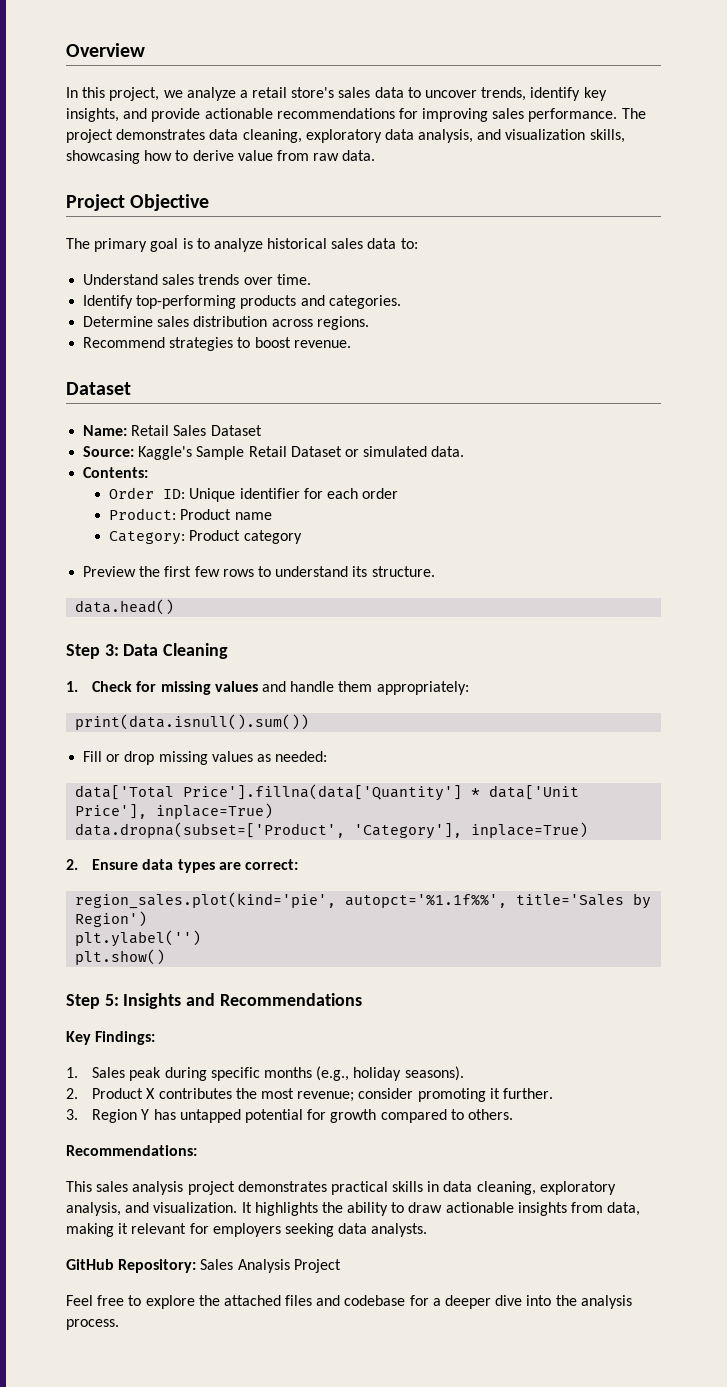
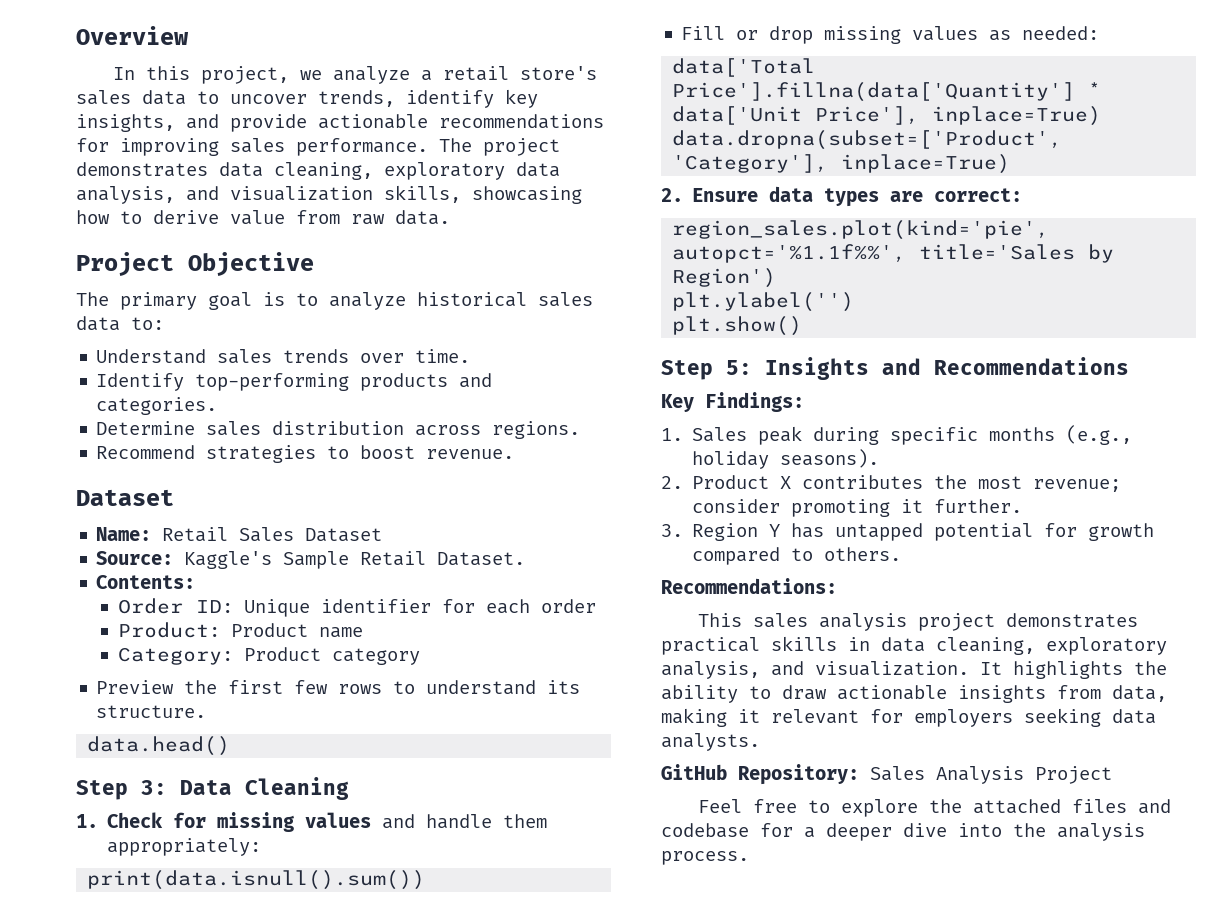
- Source: Kaggle's Sample Retail Dataset or simulated data.
+ Source: Kaggle's Sample Retail Dataset.

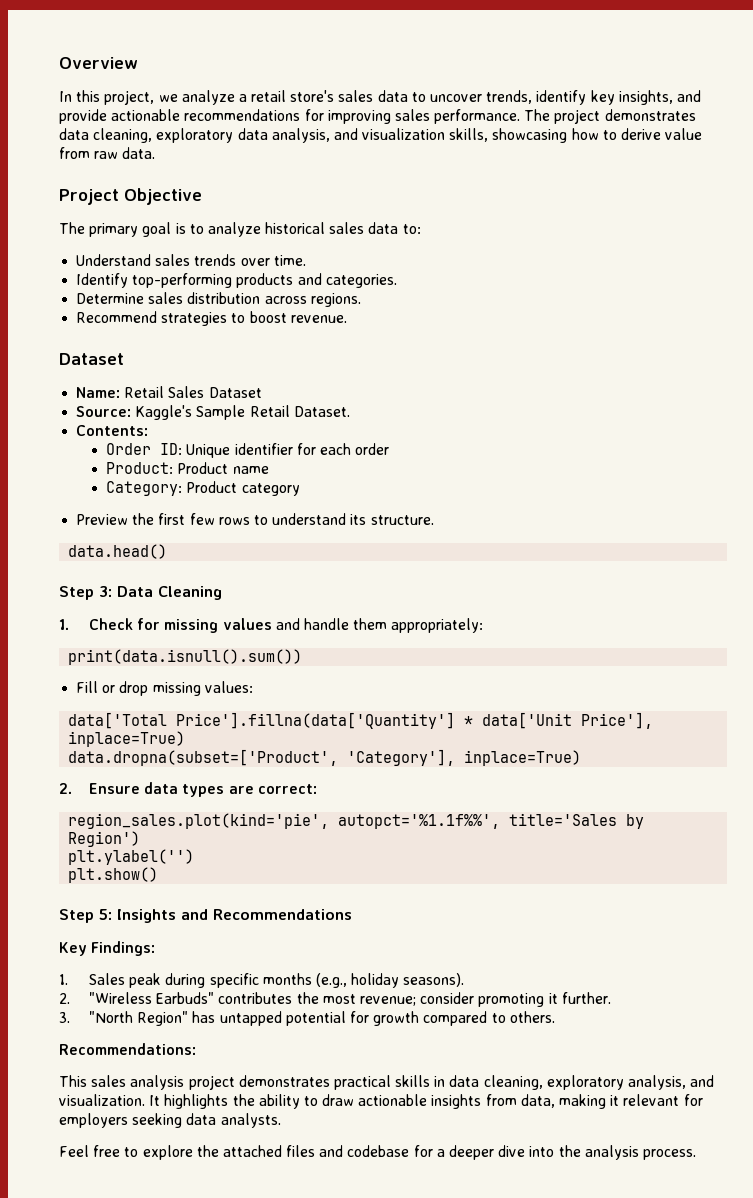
- Fill or drop missing values as needed:
+ Fill or drop missing values:
- 2. Product X contributes the most revenue; consider promoting it further.
+ 2. "Wireless Earbuds" contributes the most revenue; consider promoting it further.
- 3. Region Y has untapped potential for growth compared to others.
+ 3. "North Region" has untapped potential for growth compared to others.
- GitHub Repository: Sales Analysis Project

